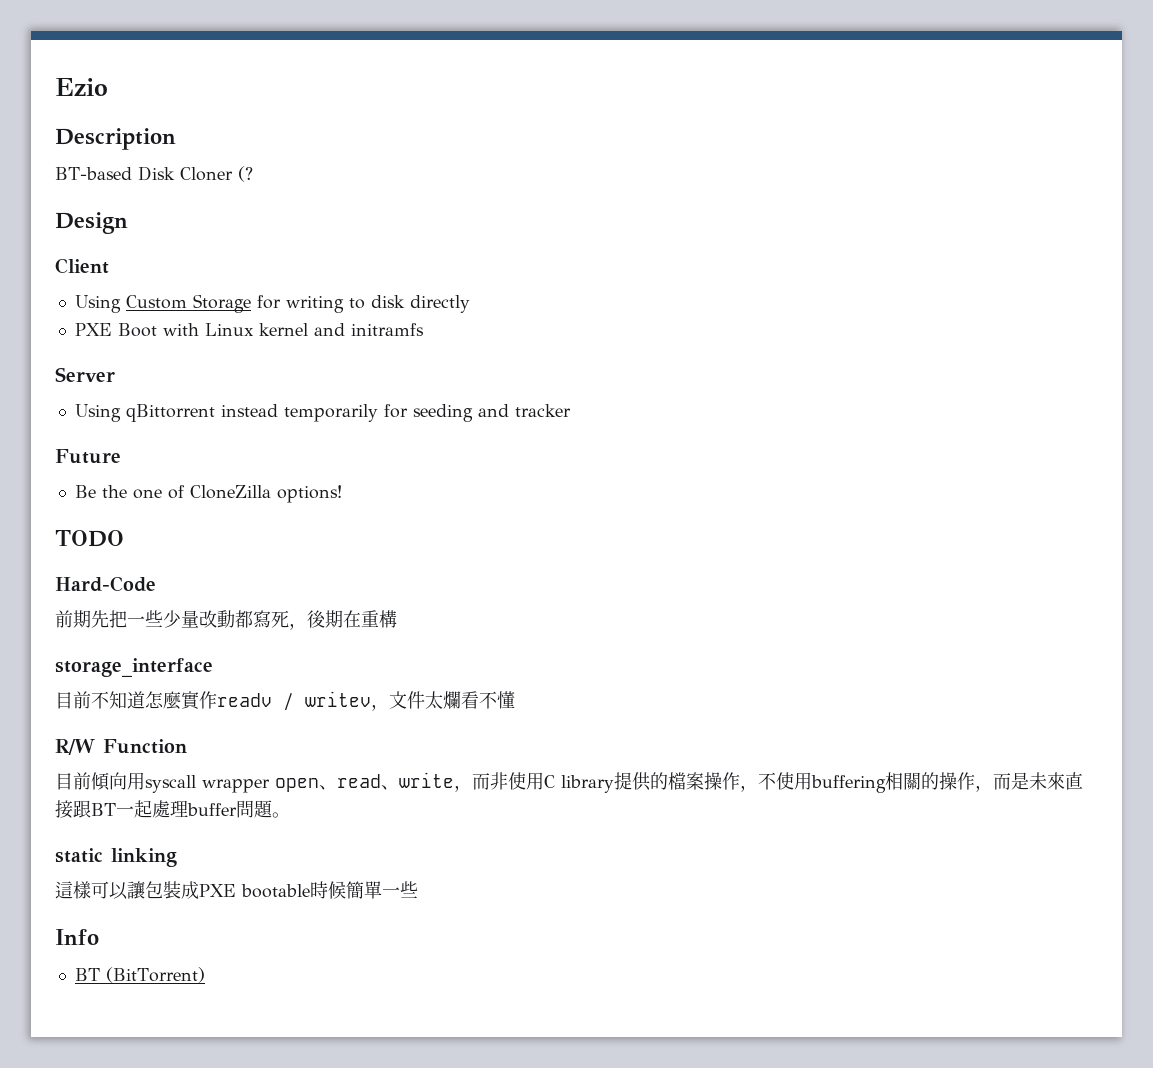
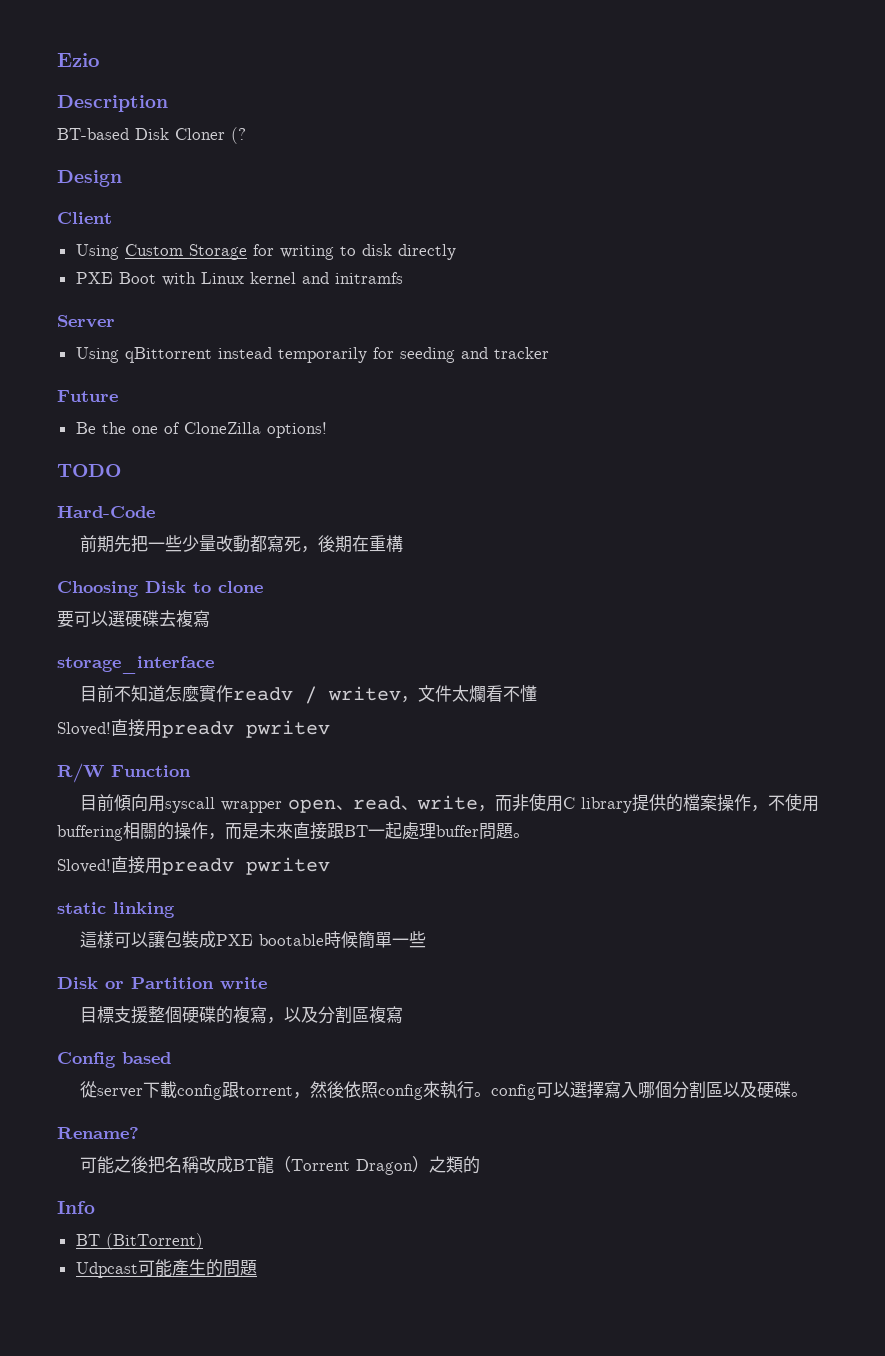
+ Choosing Disk to clone
+ 要可以選硬碟去複寫
  目前不知道怎麼實作readv / writev，文件太爛看不懂
+ Sloved!直接用preadv pwritev
  目前傾向用syscall wrapper open、read、write，而非使用C library提供的檔案操作，不使用buffering相關的操作，而是未來直接跟BT一起處理buffer問題。
+ Sloved!直接用preadv pwritev
+ Disk or Partition write
+ 目標支援整個硬碟的複寫，以及分割區複寫
+ Config based
+ 從server下載config跟torrent，然後依照config來執行。config可以選擇寫入哪個分割區以及硬碟。
+ Rename?
+ 可能之後把名稱改成BT龍（Torrent Dragon）之類的
+ Udpcast可能產生的問題

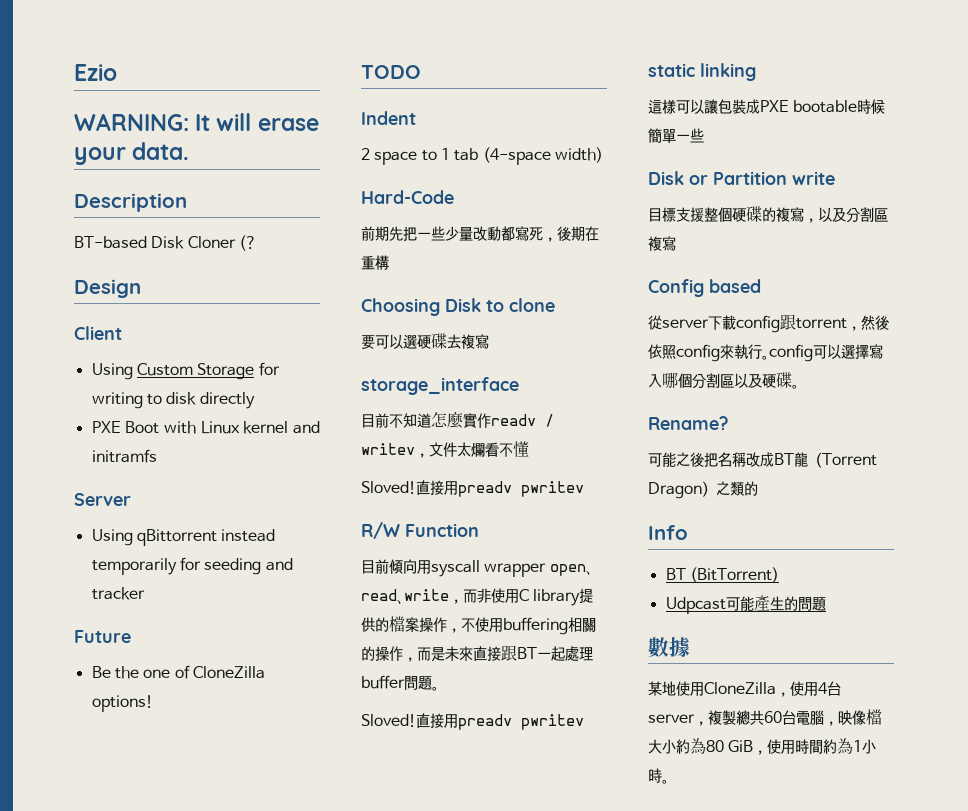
+ WARNING: It will erase your data.
+ Indent
+ 2 space to 1 tab (4-space width)
+ 數據
+ 某地使用CloneZilla，使用4台server，複製總共60台電腦，映像檔大小約為80 GiB，使用時間約為1小時。

